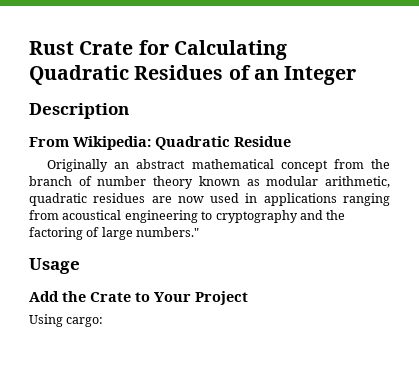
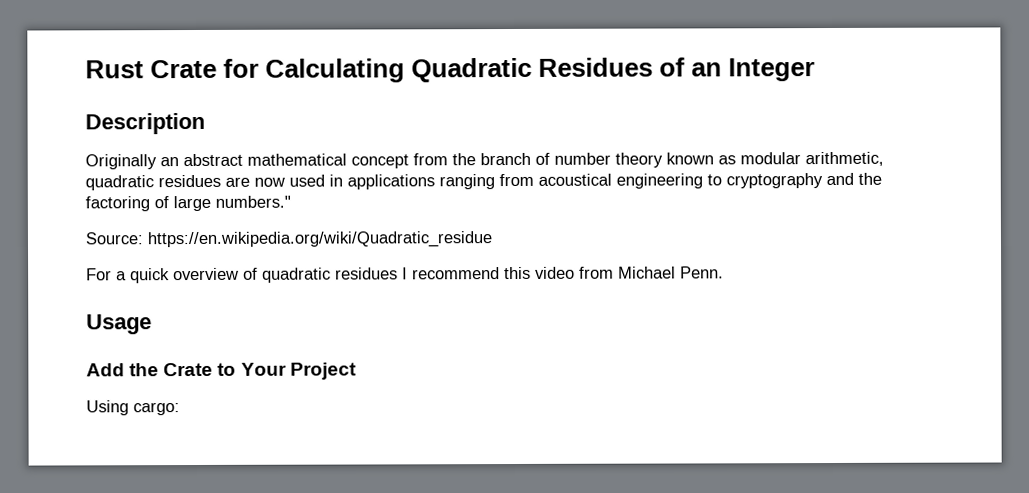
- From Wikipedia: Quadratic Residue
+ Source: https://en.wikipedia.org/wiki/Quadratic_residue
+ For a quick overview of quadratic residues I recommend this video from Michael Penn.

